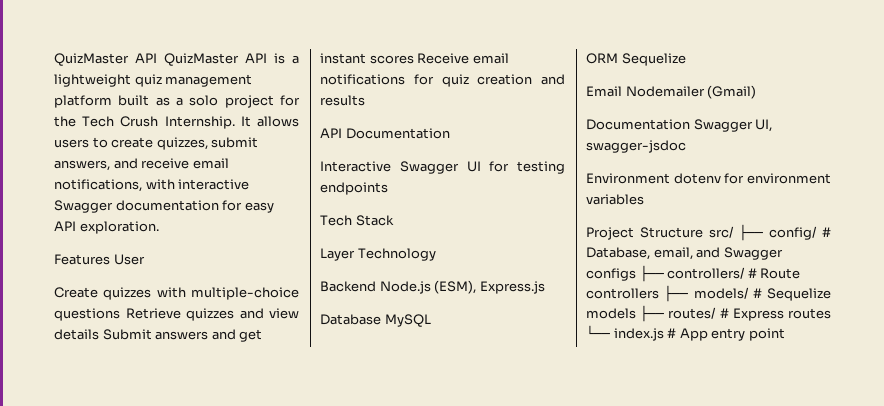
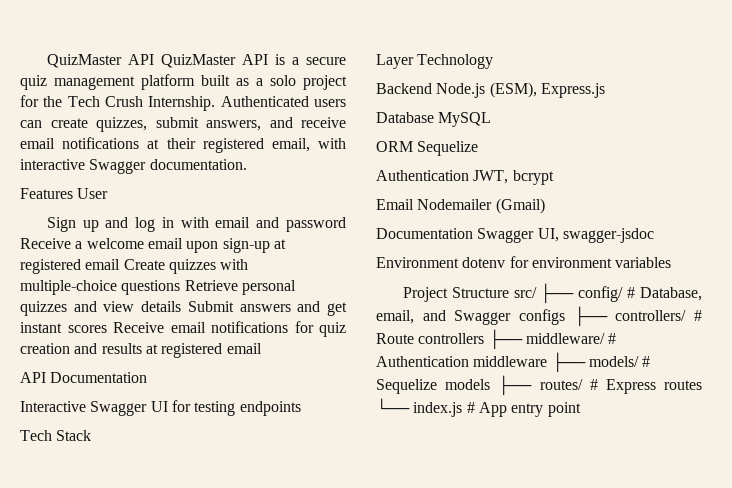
- QuizMaster API QuizMaster API is a lightweight quiz management platform built as a solo project for the Tech Crush Internship.
+ QuizMaster API QuizMaster API is a secure quiz management platform built as a solo project for the Tech Crush Internship.
- It allows users to create quizzes, submit answers, and receive email notifications, with interactive Swagger documentation for easy API exploration.
+ Authenticated users can create quizzes, submit answers, and receive email notifications at their registered email, with interactive Swagger documentation.
  Features User
- Create quizzes with multiple-choice questions Retrieve quizzes and view details Submit answers and get instant scores Receive email notifications for quiz creation and results
+ Sign up and log in with email and password Receive a welcome email upon sign-up at registered email Create quizzes with multiple-choice questions Retrieve personal quizzes and view details Submit answers and get instant scores Receive email notifications for quiz creation and results at registered email
+ Authentication JWT, bcrypt
- Project Structure src/ ├── config/ # Database, email, and Swagger configs ├── controllers/ # Route controllers ├── models/ # Sequelize models ├── routes/ # Express routes └── index.js # App entry point
+ Project Structure src/ ├── config/ # Database, email, and Swagger configs ├── controllers/ # Route controllers ├── middleware/ # Authentication middleware ├── models/ # Sequelize models ├── routes/ # Express routes └── index.js # App entry point

